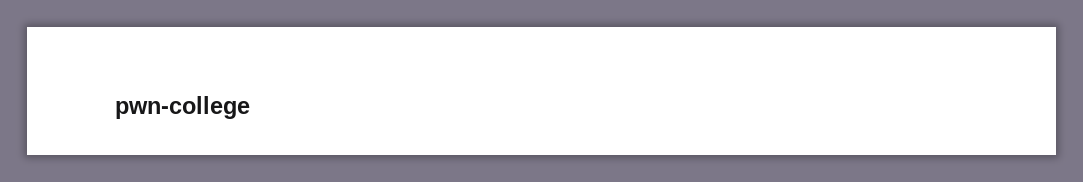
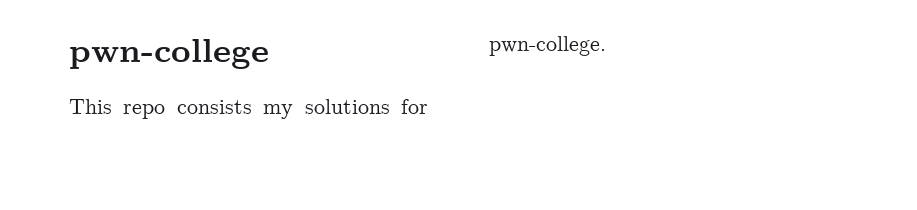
+ This repo consists my solutions for pwn-college.

